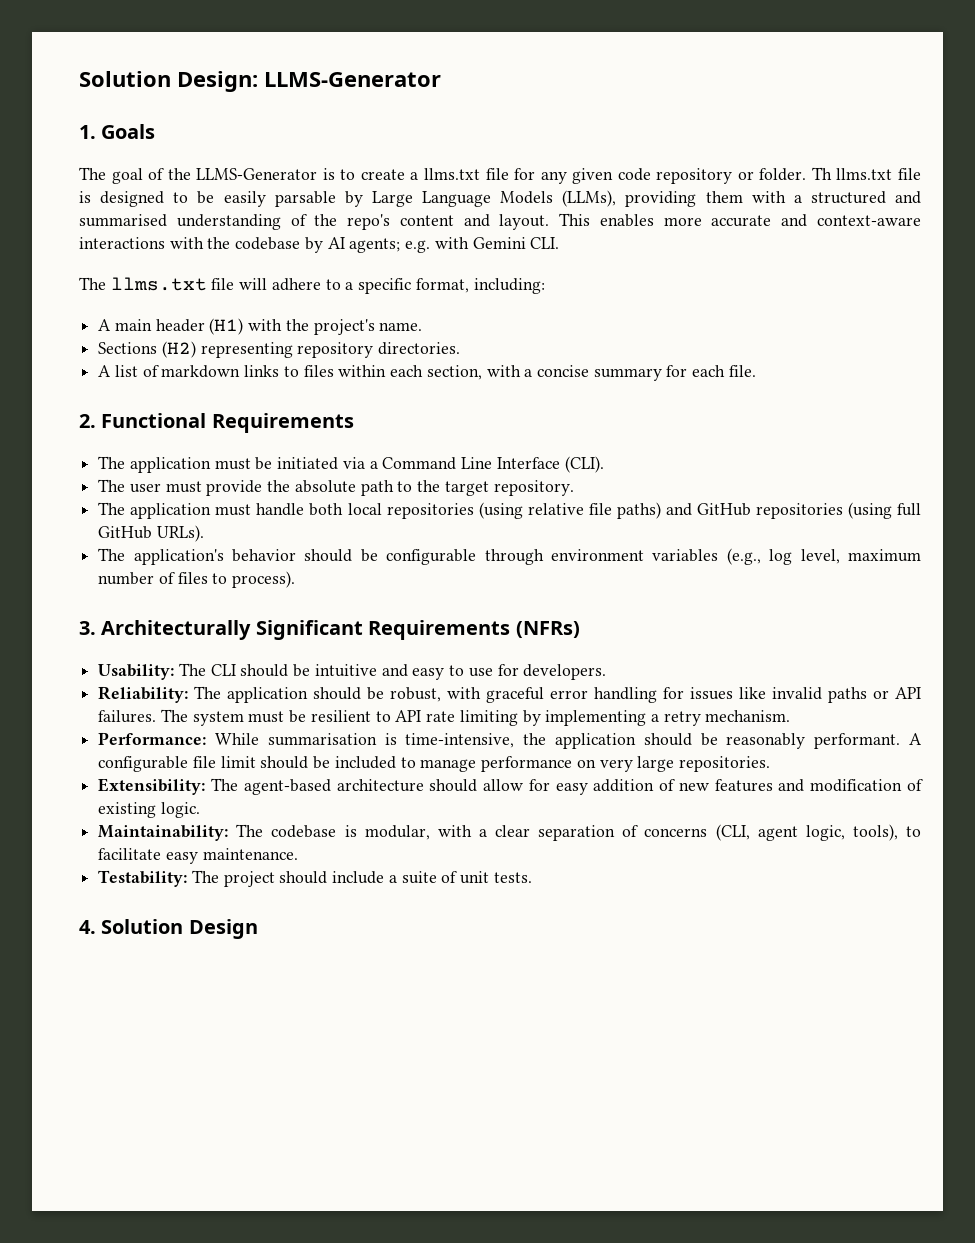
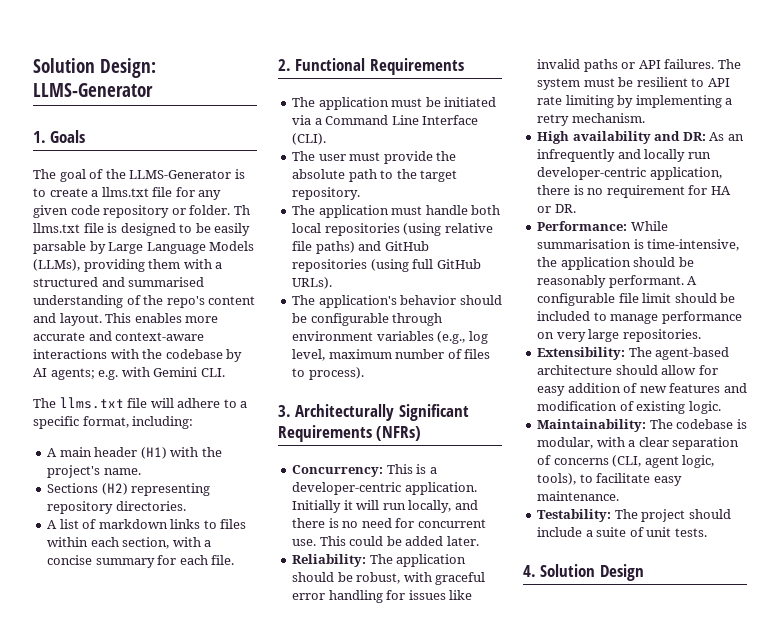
- Usability: The CLI should be intuitive and easy to use for developers.
+ Concurrency: This is a developer-centric application. Initially it will run locally, and there is no need for concurrent use. This could be added later.
+ High availability and DR: As an infrequently and locally run developer-centric application, there is no requirement for HA or DR.

